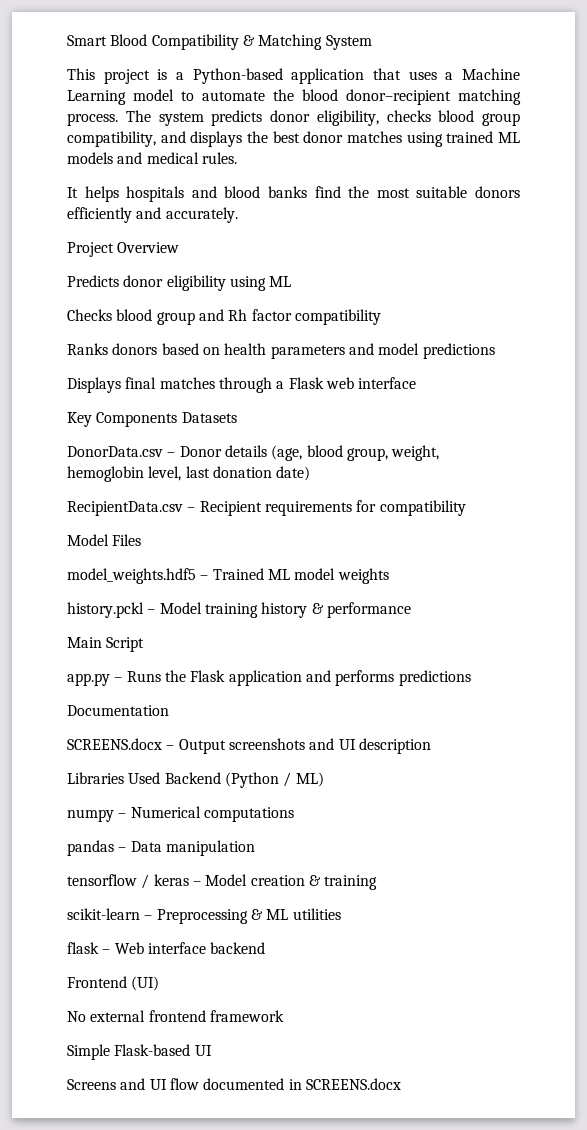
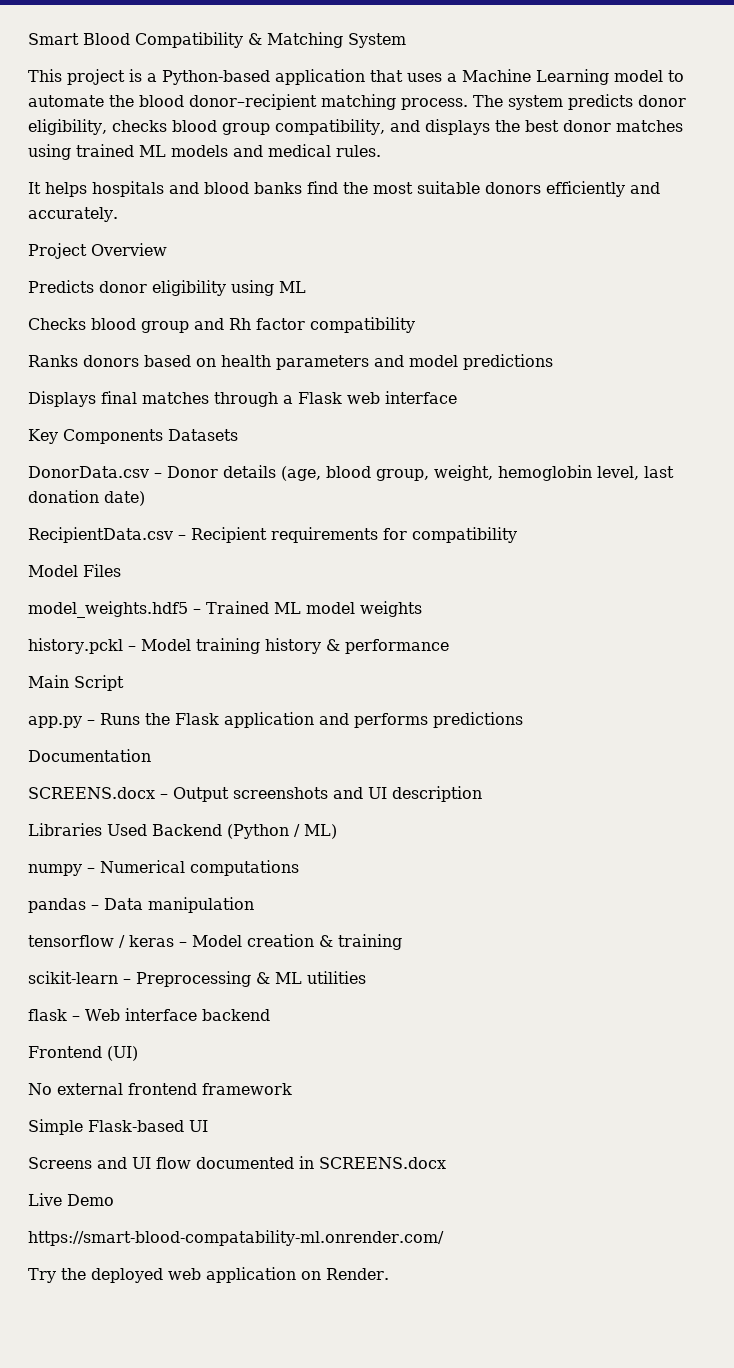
+ Live Demo
+ https://smart-blood-compatability-ml.onrender.com/
+ Try the deployed web application on Render.

